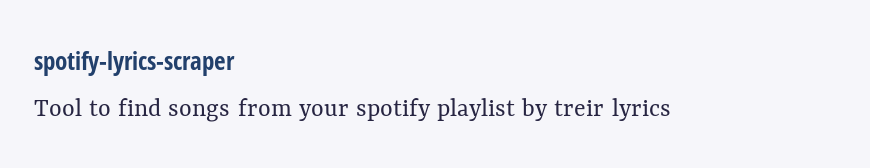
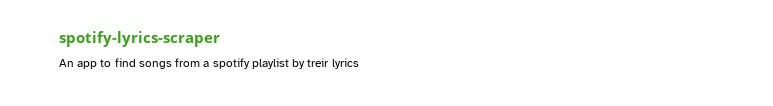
- Tool to find songs from your spotify playlist by treir lyrics
+ An app to find songs from a spotify playlist by treir lyrics

